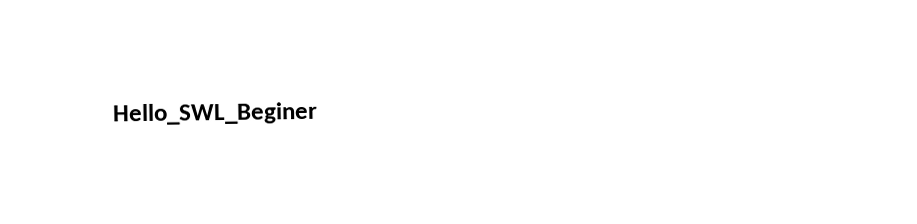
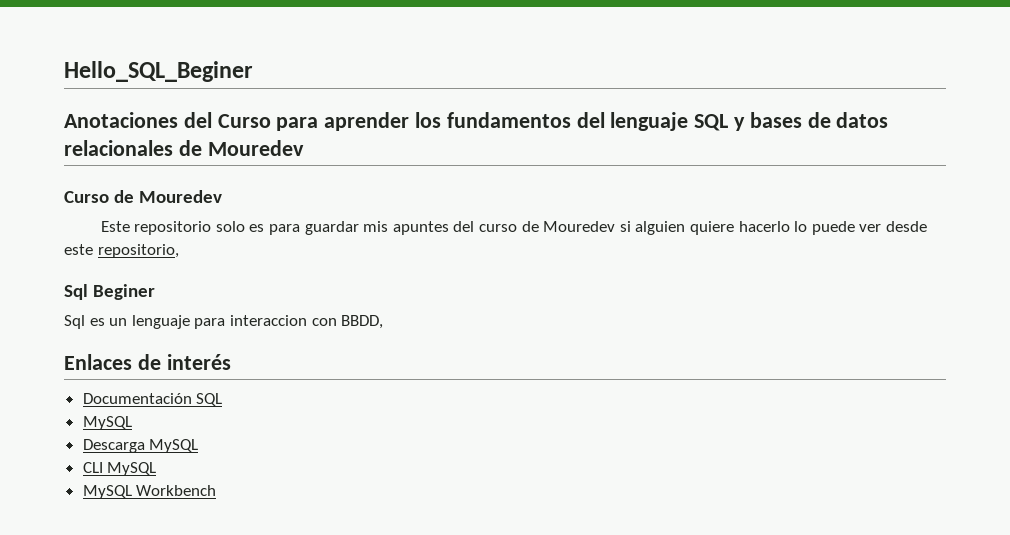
- Hello_SWL_Beginer
+ Hello_SQL_Beginer
+ Anotaciones del Curso para aprender los fundamentos del lenguaje SQL y bases de datos relacionales de Mouredev
+ Curso de Mouredev
+ Este repositorio solo es para guardar mis apuntes del curso de Mouredev si alguien quiere hacerlo lo puede ver desde este repositorio,
+ Sql Beginer
+ Sql es un lenguaje para interaccion con BBDD,
+ Enlaces de interés
+ Documentación SQL
+ MySQL
+ Descarga MySQL
+ CLI MySQL
+ MySQL Workbench

